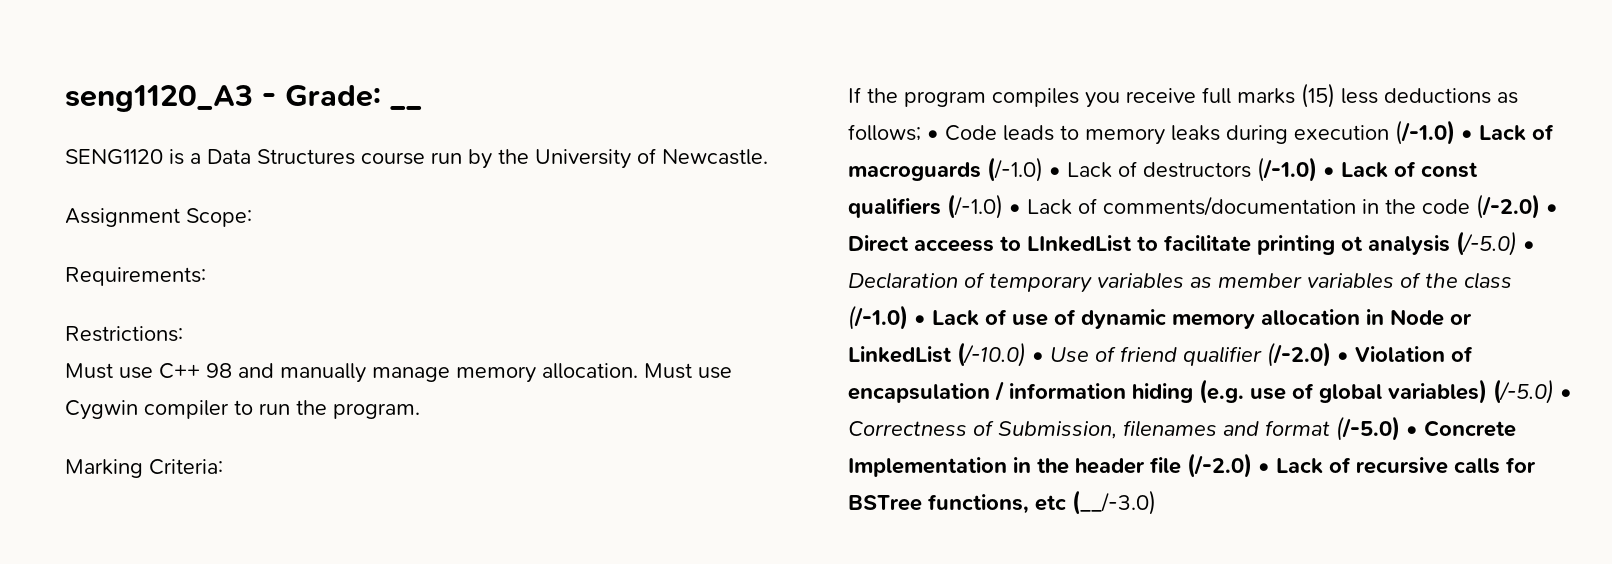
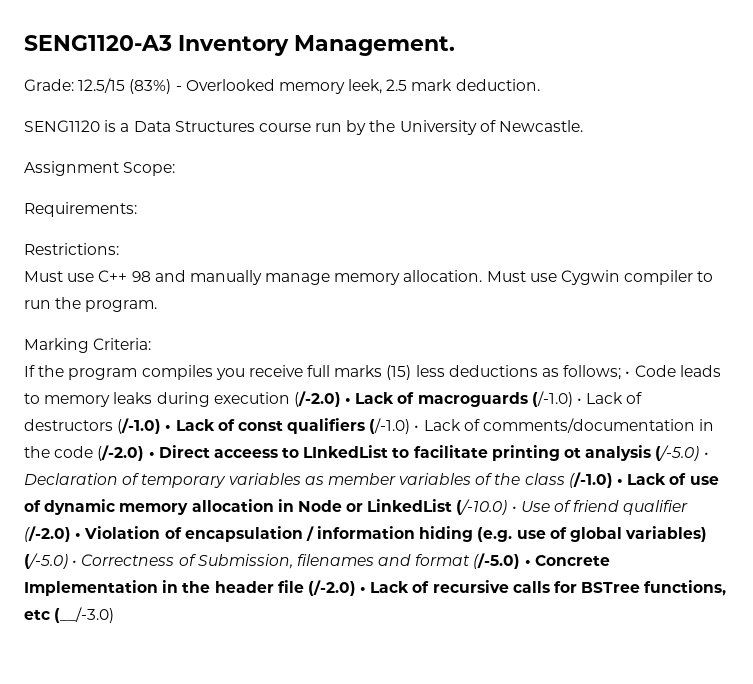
- seng1120_A3 - Grade: __
+ SENG1120-A3 Inventory Management.
+ Grade: 12.5/15 (83%) - Overlooked memory leek, 2.5 mark deduction.
- • Code leads to memory leaks during execution (/-1.0) • Lack of macroguards (/-1.0) • Lack of destructors (/-1.0) • Lack of const qualifiers (/-1.0) • Lack of comments/documentation in the code (/-2.0) • Direct acceess to LInkedList to facilitate printing ot analysis (/-5.0) • Declaration of temporary variables as member variables of the class (/-1.0) • Lack of use of dynamic memory allocation in Node or LinkedList (/-10.0) • Use of friend qualifier (/-2.0) • Violation of encapsulation / information hiding (e.g. use of global variables) (/-5.0) • Correctness of Submission, filenames and format (/-5.0) • Concrete Implementation in the header file (/-2.0) • Lack of recursive calls for BSTree functions, etc (__/-3.0)
+ • Code leads to memory leaks during execution (/-2.0) • Lack of macroguards (/-1.0) • Lack of destructors (/-1.0) • Lack of const qualifiers (/-1.0) • Lack of comments/documentation in the code (/-2.0) • Direct acceess to LInkedList to facilitate printing ot analysis (/-5.0) • Declaration of temporary variables as member variables of the class (/-1.0) • Lack of use of dynamic memory allocation in Node or LinkedList (/-10.0) • Use of friend qualifier (/-2.0) • Violation of encapsulation / information hiding (e.g. use of global variables) (/-5.0) • Correctness of Submission, filenames and format (/-5.0) • Concrete Implementation in the header file (/-2.0) • Lack of recursive calls for BSTree functions, etc (__/-3.0)

